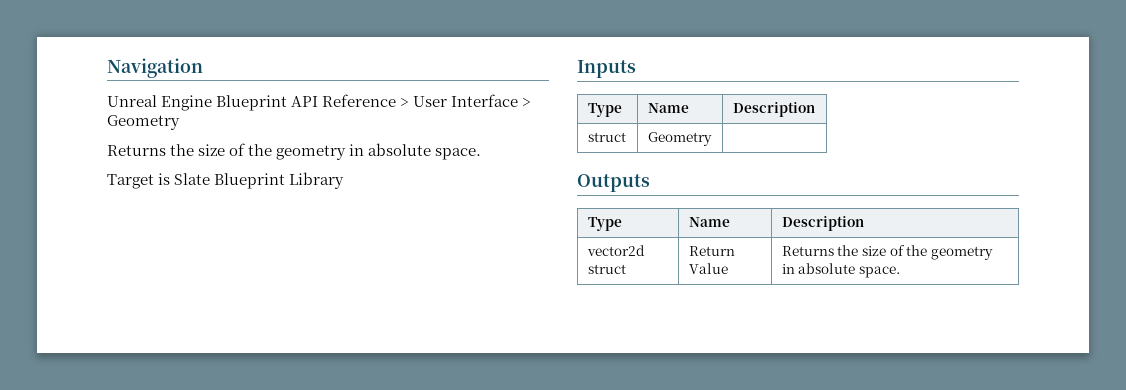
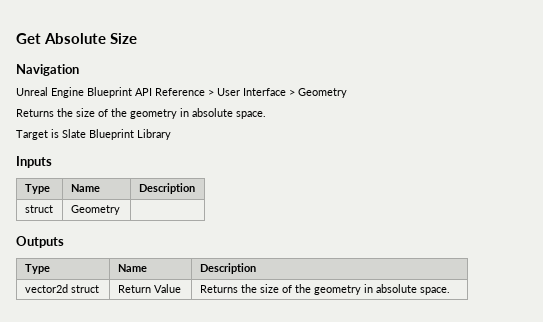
+ Get Absolute Size

